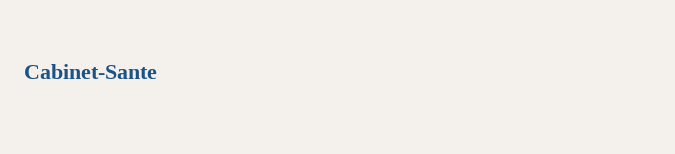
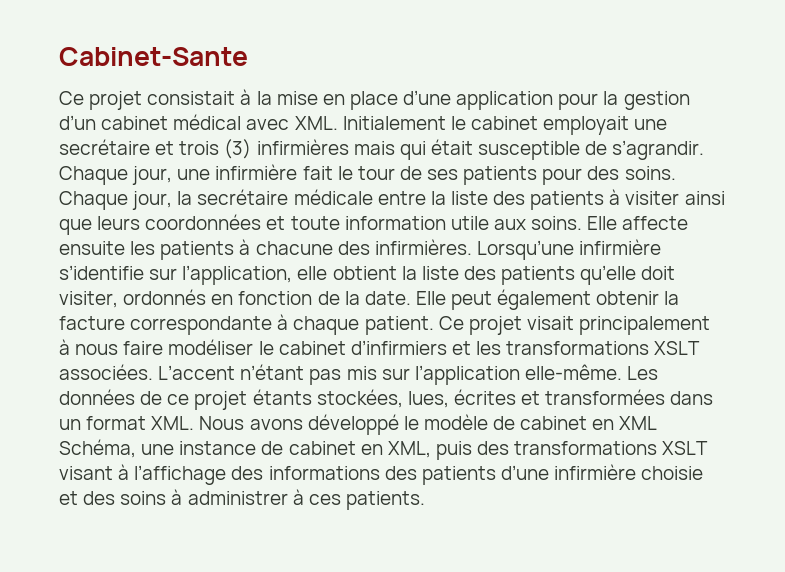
+ Ce projet consistait à la mise en place d’une application pour la gestion d’un cabinet médical avec XML. Initialement le cabinet employait une secrétaire et trois (3) infirmières mais qui était susceptible de s’agrandir. Chaque jour, une infirmière fait le tour de ses patients pour des soins. Chaque jour, la secrétaire médicale entre la liste des patients à visiter ainsi que leurs coordonnées et toute information utile aux soins. Elle affecte ensuite les patients à chacune des infirmières. Lorsqu’une infirmière s’identifie sur l’application, elle obtient la liste des patients qu’elle doit visiter, ordonnés en fonction de la date. Elle peut également obtenir la facture correspondante à chaque patient. Ce projet visait principalement à nous faire modéliser le cabinet d’infirmiers et les transformations XSLT associées. L’accent n’étant pas mis sur l’application elle-même. Les données de ce projet étants stockées, lues, écrites et transformées dans un format XML. Nous avons développé le modèle de cabinet en XML Schéma, une instance de cabinet en XML, puis des transformations XSLT visant à l’affichage des informations des patients d’une infirmière choisie et des soins à administrer à ces patients.

